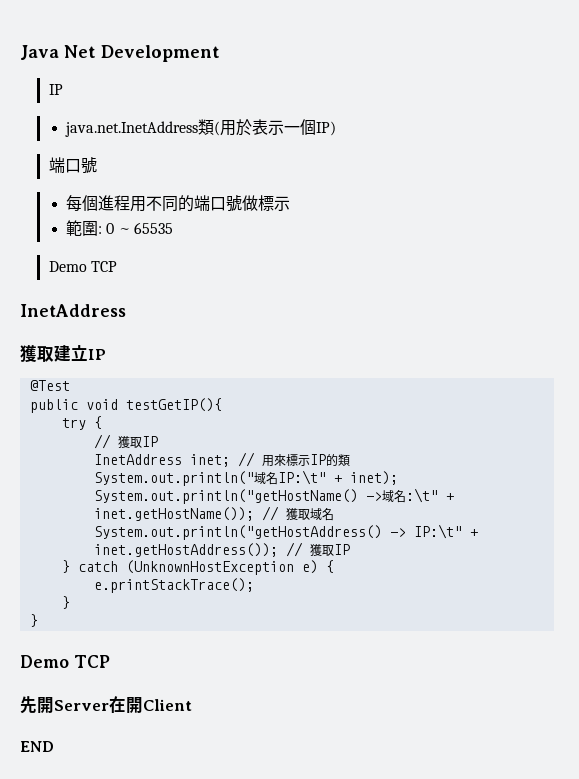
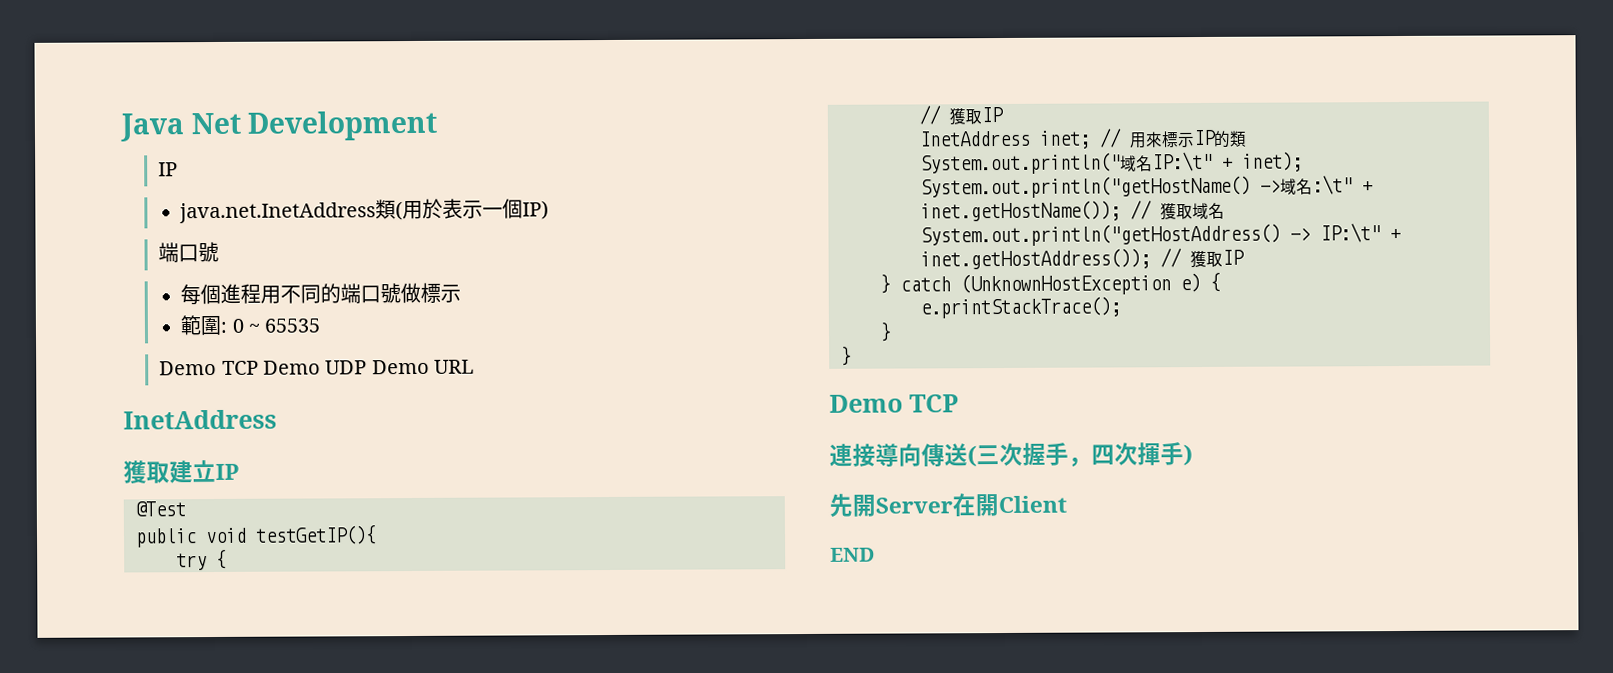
  範圍: 0 ~ 65535
- Demo TCP
+ Demo TCP Demo UDP Demo URL
+ 連接導向傳送(三次握手，四次揮手)

